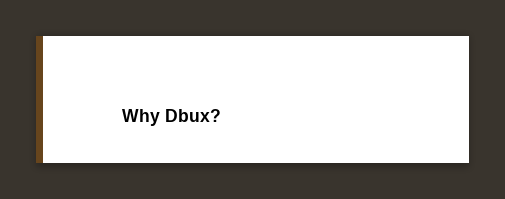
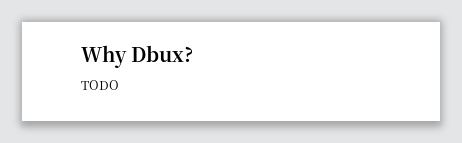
+ TODO

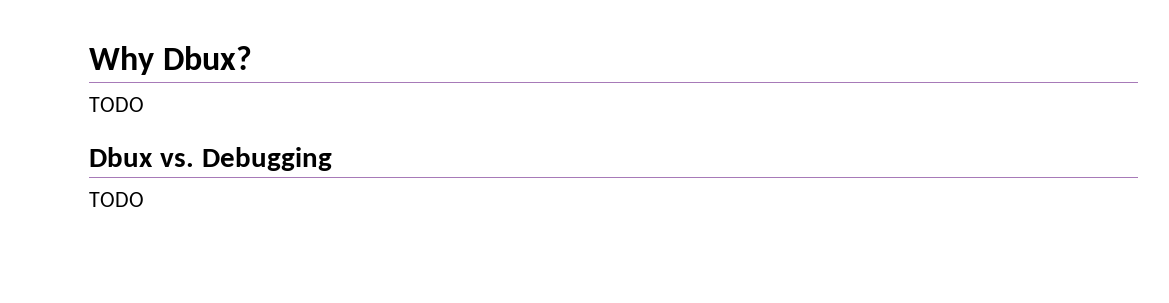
+ Dbux vs. Debugging
+ TODO

